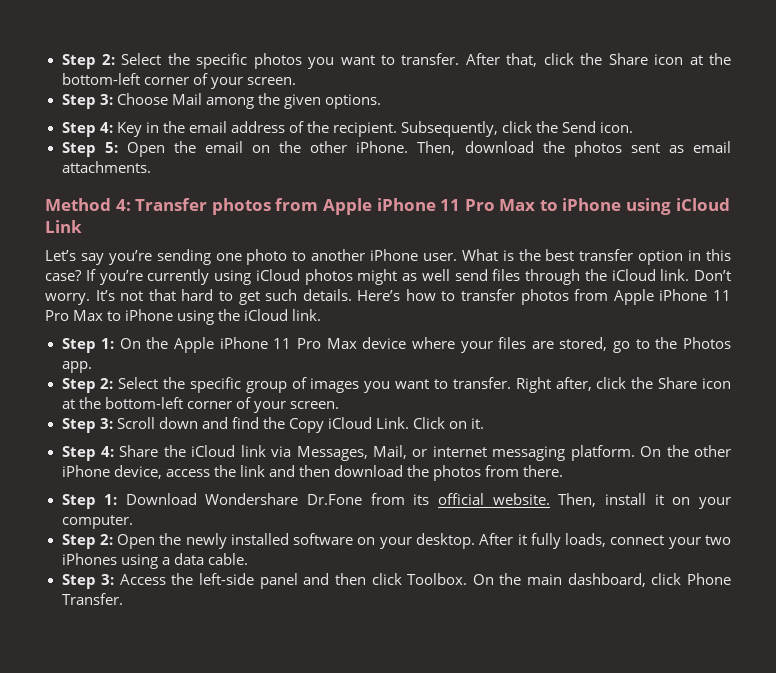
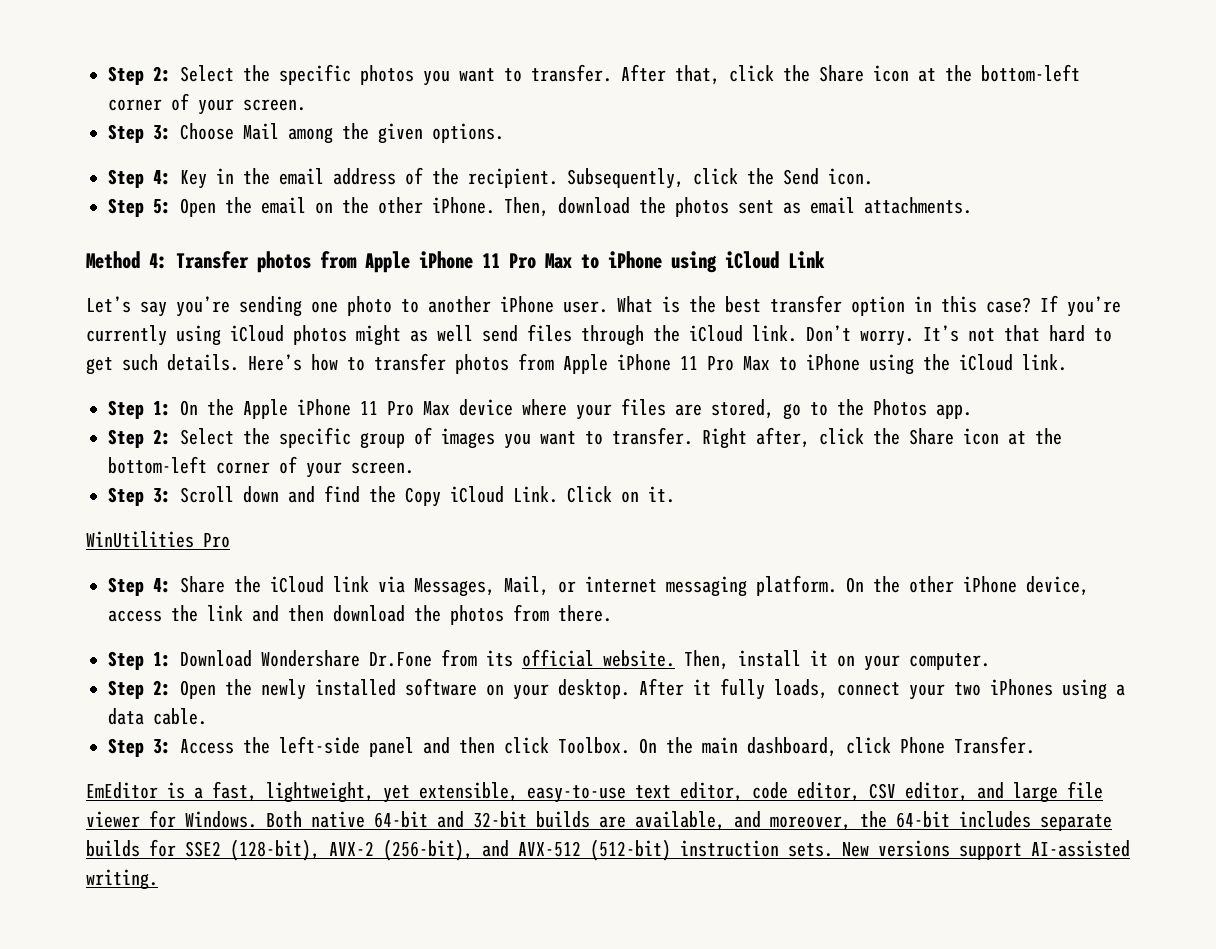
+ WinUtilities Pro
+ EmEditor is a fast, lightweight, yet extensible, easy-to-use text editor, code editor, CSV editor, and large file viewer for Windows. Both native 64-bit and 32-bit builds are available, and moreover, the 64-bit includes separate builds for SSE2 (128-bit), AVX-2 (256-bit), and AVX-512 (512-bit) instruction sets. New versions support AI-assisted writing.

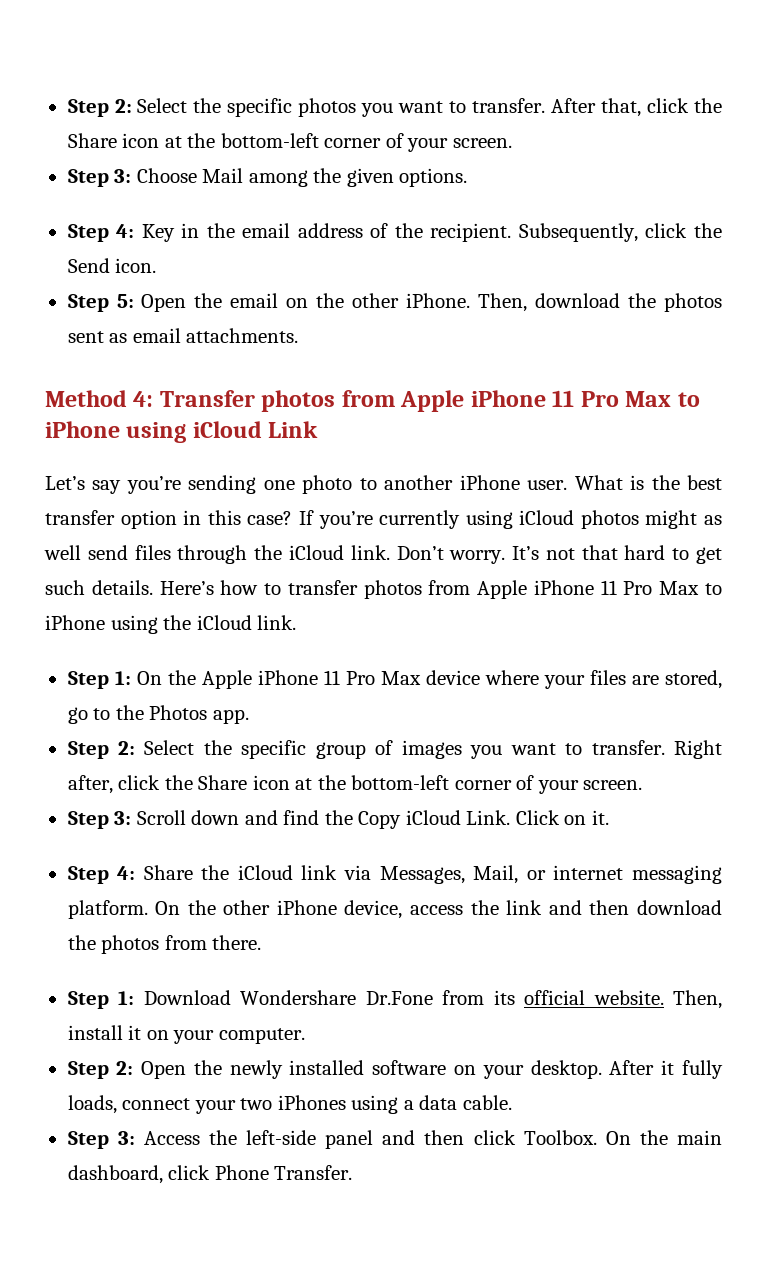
- WinUtilities Pro
- EmEditor is a fast, lightweight, yet extensible, easy-to-use text editor, code editor, CSV editor, and large file viewer for Windows. Both native 64-bit and 32-bit builds are available, and moreover, the 64-bit includes separate builds for SSE2 (128-bit), AVX-2 (256-bit), and AVX-512 (512-bit) instruction sets. New versions support AI-assisted writing.

